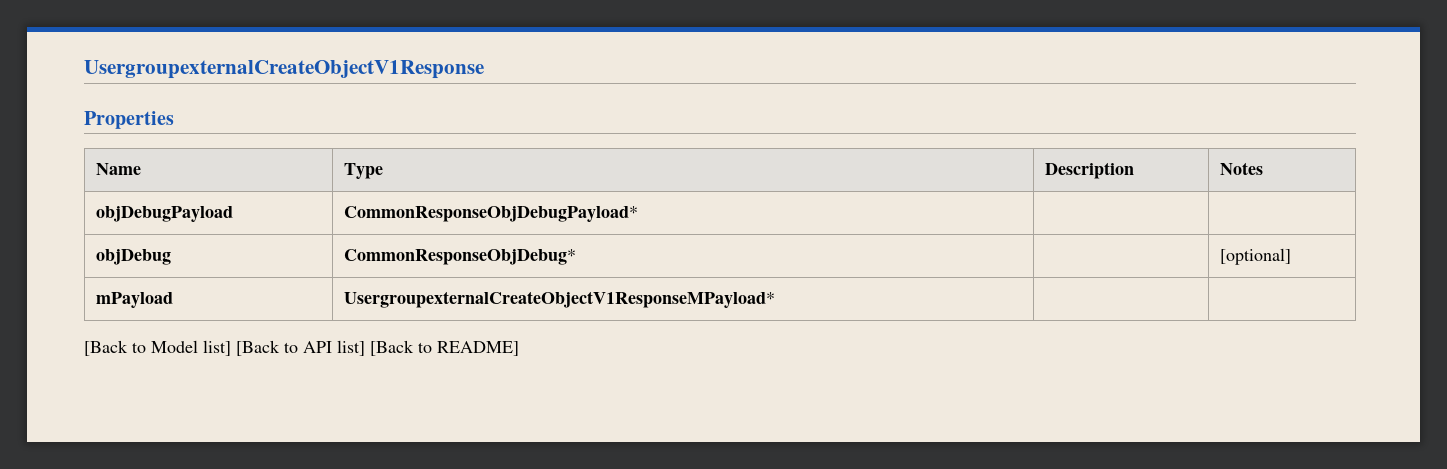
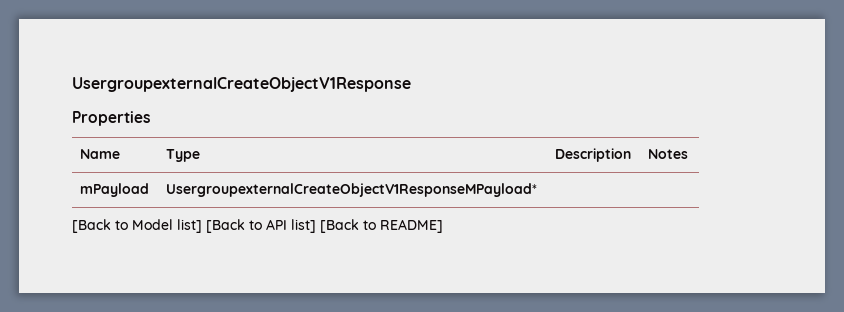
- objDebugPayload | CommonResponseObjDebugPayload* | |
- objDebug | CommonResponseObjDebug* | | [optional]

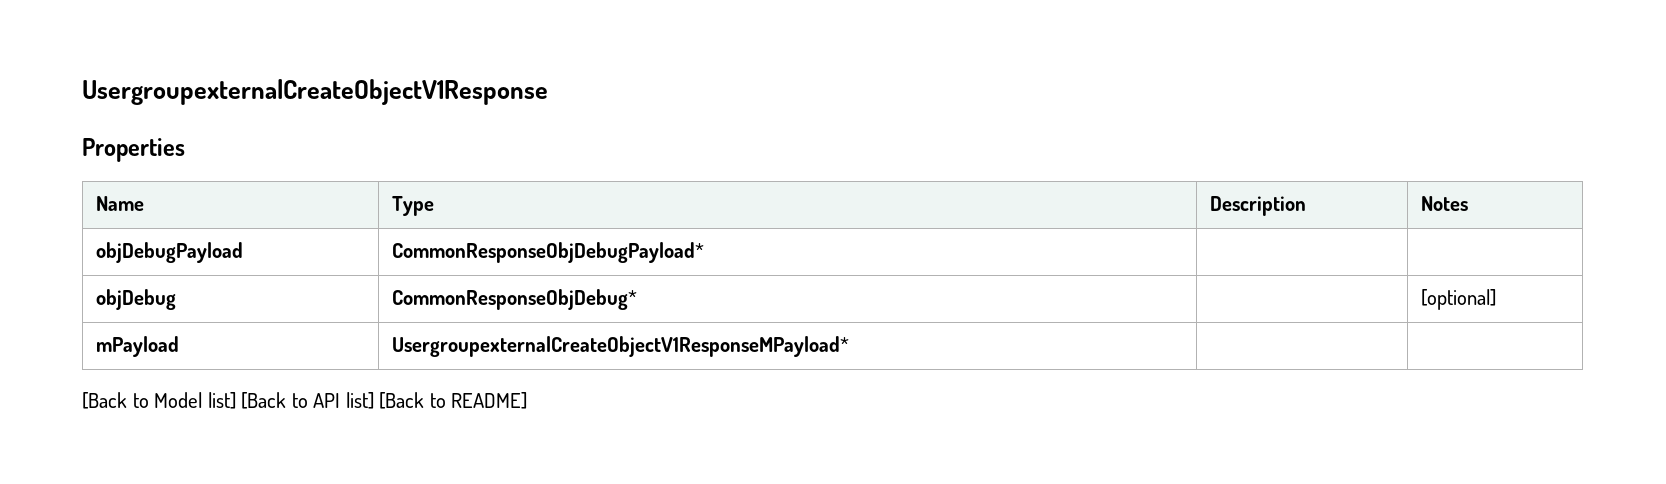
+ objDebugPayload | CommonResponseObjDebugPayload* | |
+ objDebug | CommonResponseObjDebug* | | [optional]

